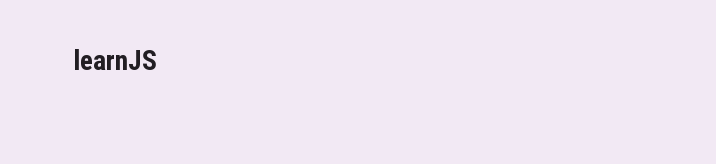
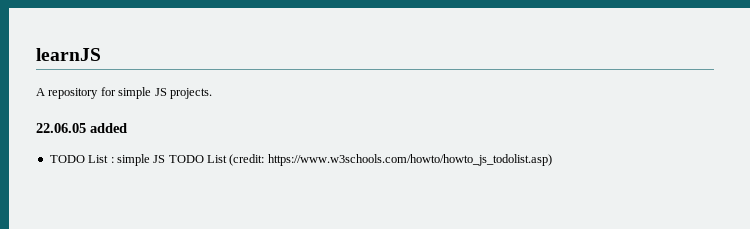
+ A repository for simple JS projects.
+ 22.06.05 added
+ TODO List : simple JS TODO List (credit: https://www.w3schools.com/howto/howto_js_todolist.asp)

